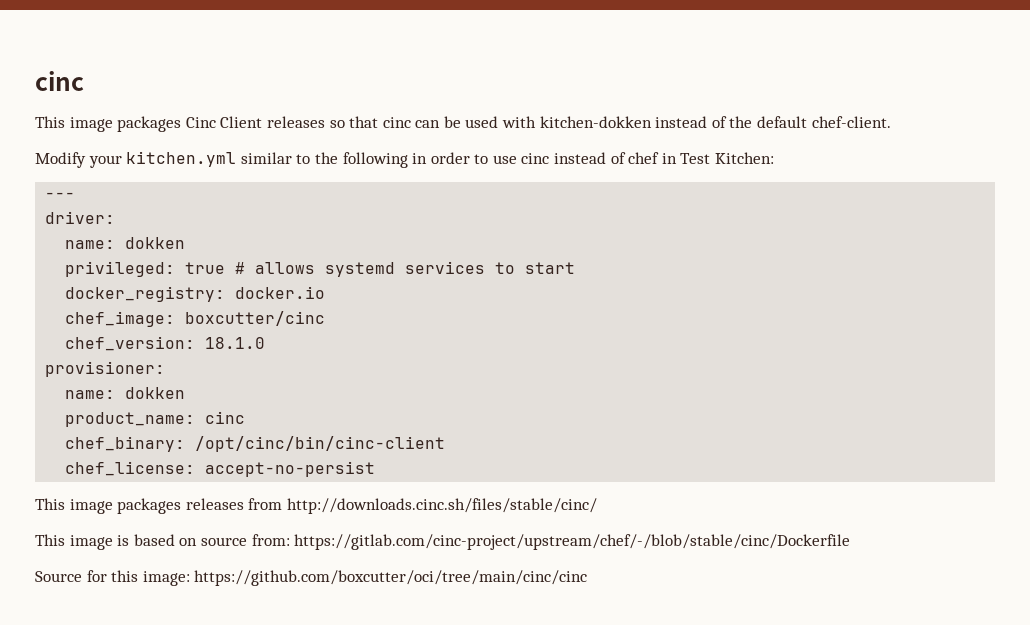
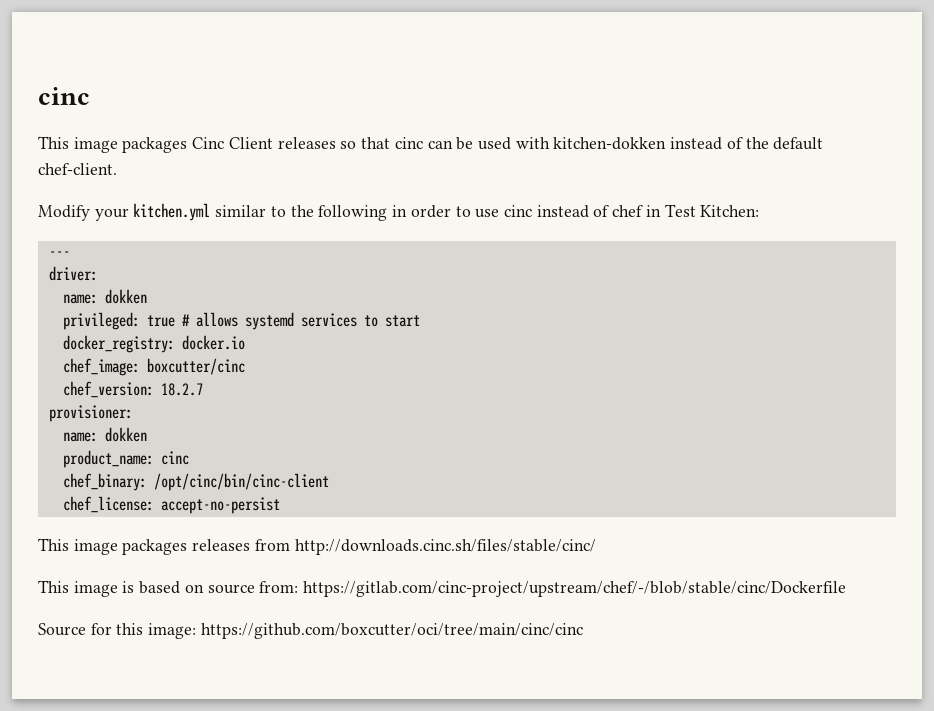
- chef_version: 18.1.0
+ chef_version: 18.2.7

